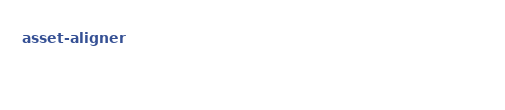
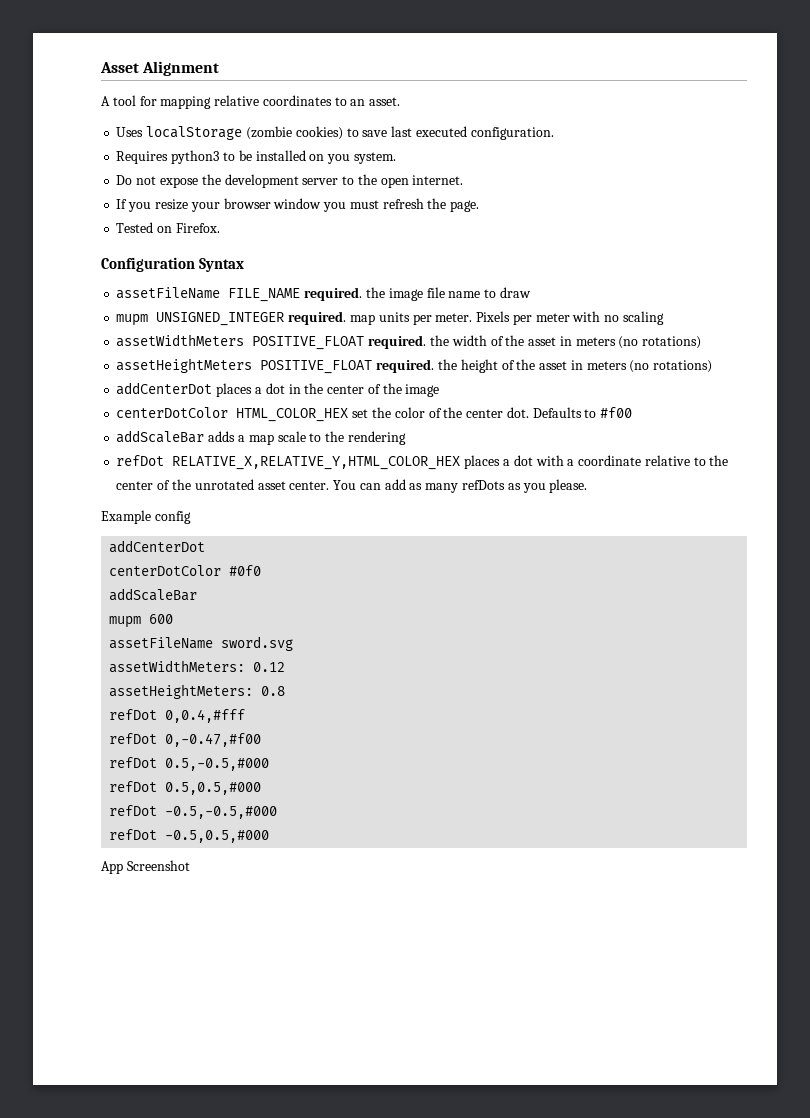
- asset-aligner
+ Asset Alignment
+ A tool for mapping relative coordinates to an asset.
+ Uses localStorage (zombie cookies) to save last executed configuration.
+ Requires python3 to be installed on you system.
+ Do not expose the development server to the open internet.
+ If you resize your browser window you must refresh the page.
+ Tested on Firefox.
+ Configuration Syntax
+ assetFileName FILE_NAME required. the image file name to draw
+ mupm UNSIGNED_INTEGER required. map units per meter. Pixels per meter with no scaling
+ assetWidthMeters POSITIVE_FLOAT required. the width of the asset in meters (no rotations)
+ assetHeightMeters POSITIVE_FLOAT required. the height of the asset in meters (no rotations)
+ addCenterDot places a dot in the center of the image
+ centerDotColor HTML_COLOR_HEX set the color of the center dot. Defaults to #f00
+ addScaleBar adds a map scale to the rendering
+ refDot RELATIVE_X,RELATIVE_Y,HTML_COLOR_HEX places a dot with a coordinate relative to the center of the unrotated asset center. You can add as many refDots as you please.
+ Example config
+ addCenterDot
+ centerDotColor #0f0
+ addScaleBar
+ mupm 600
+ assetFileName sword.svg
+ assetWidthMeters: 0.12
+ assetHeightMeters: 0.8
+ refDot 0,0.4,#fff
+ refDot 0,-0.47,#f00
+ refDot 0.5,-0.5,#000
+ refDot 0.5,0.5,#000
+ refDot -0.5,-0.5,#000
+ refDot -0.5,0.5,#000
+ App Screenshot

